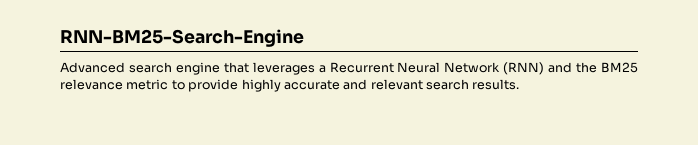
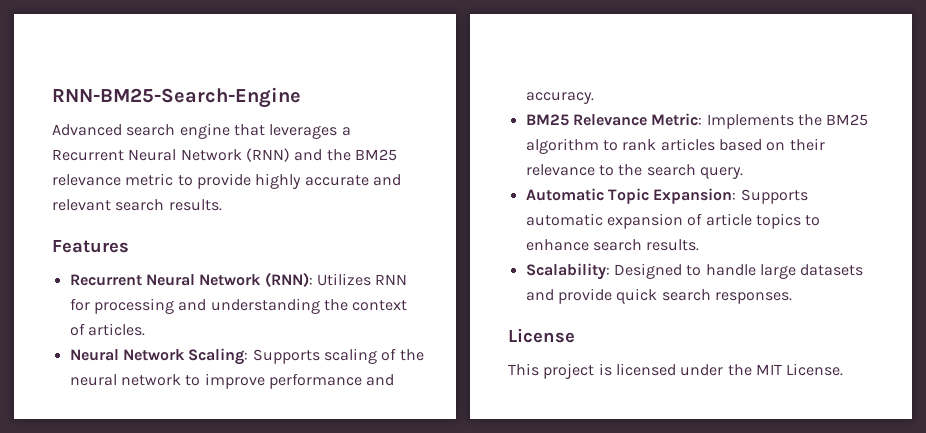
+ Features
+ Recurrent Neural Network (RNN): Utilizes RNN for processing and understanding the context of articles.
+ Neural Network Scaling: Supports scaling of the neural network to improve performance and accuracy.
+ BM25 Relevance Metric: Implements the BM25 algorithm to rank articles based on their relevance to the search query.
+ Automatic Topic Expansion: Supports automatic expansion of article topics to enhance search results.
+ Scalability: Designed to handle large datasets and provide quick search responses.
+ License
+ This project is licensed under the MIT License.

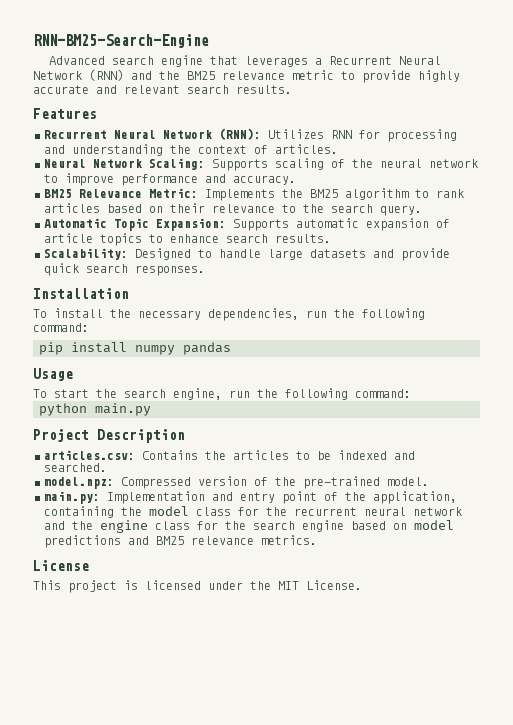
+ Installation
+ To install the necessary dependencies, run the following command:
+ pip install numpy pandas
+ Usage
+ To start the search engine, run the following command:
+ python main.py
+ Project Description
+ articles.csv: Contains the articles to be indexed and searched.
+ model.npz: Compressed version of the pre-trained model.
+ main.py: Implementation and entry point of the application, containing the model class for the recurrent neural network and the engine class for the search engine based on model predictions and BM25 relevance metrics.

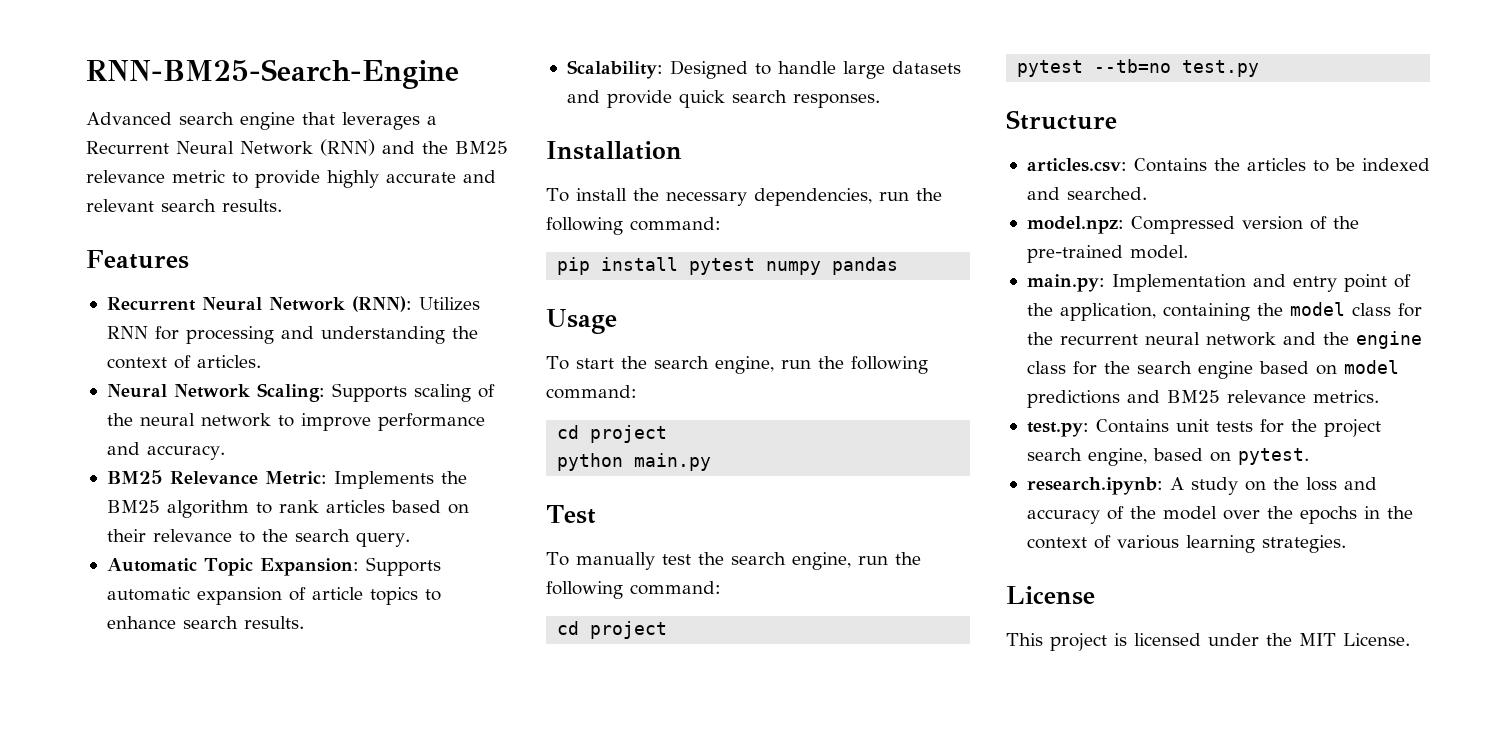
- pip install numpy pandas
+ pip install pytest numpy pandas
  To start the search engine, run the following command:
+ cd project
- Project Description
+ Test
+ To manually test the search engine, run the following command:
+ cd project
+ pytest --tb=no test.py
+ Structure
+ test.py: Contains unit tests for the project search engine, based on pytest.
+ research.ipynb: A study on the loss and accuracy of the model over the epochs in the context of various learning strategies.

